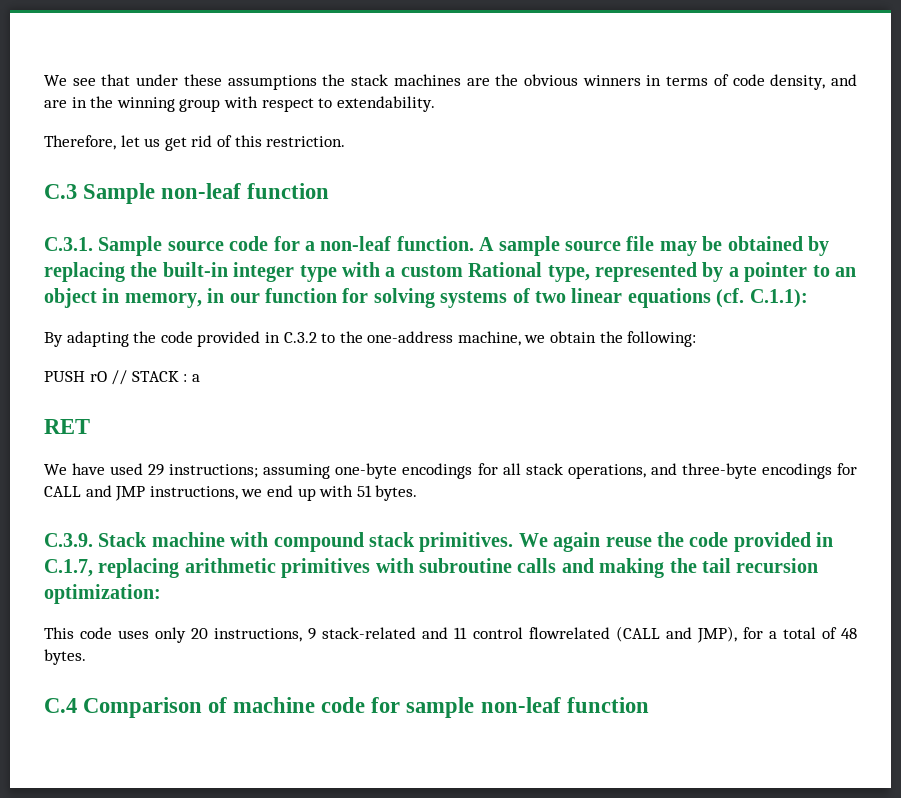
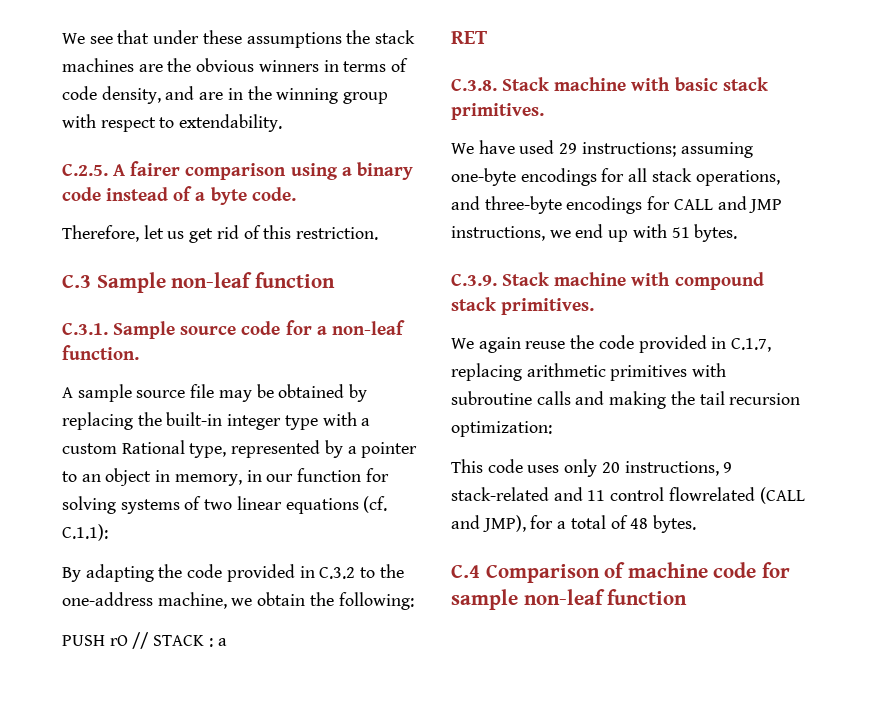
+ C.2.5. A fairer comparison using a binary code instead of a byte code.
- C.3.1. Sample source code for a non-leaf function. A sample source file may be obtained by replacing the built-in integer type with a custom Rational type, represented by a pointer to an object in memory, in our function for solving systems of two linear equations (cf. C.1.1):
+ C.3.1. Sample source code for a non-leaf function.
+ A sample source file may be obtained by replacing the built-in integer type with a custom Rational type, represented by a pointer to an object in memory, in our function for solving systems of two linear equations (cf. C.1.1):
+ C.3.8. Stack machine with basic stack primitives.
- C.3.9. Stack machine with compound stack primitives. We again reuse the code provided in C.1.7, replacing arithmetic primitives with subroutine calls and making the tail recursion optimization:
+ C.3.9. Stack machine with compound stack primitives.
+ We again reuse the code provided in C.1.7, replacing arithmetic primitives with subroutine calls and making the tail recursion optimization:

